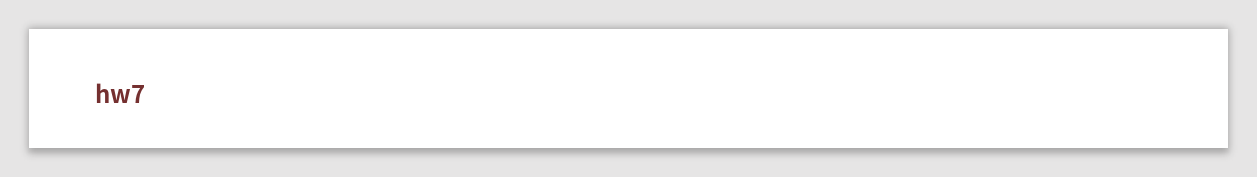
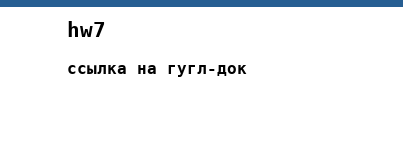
+ ссылка на гугл-док

